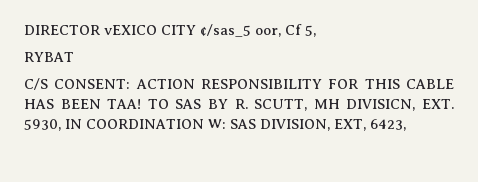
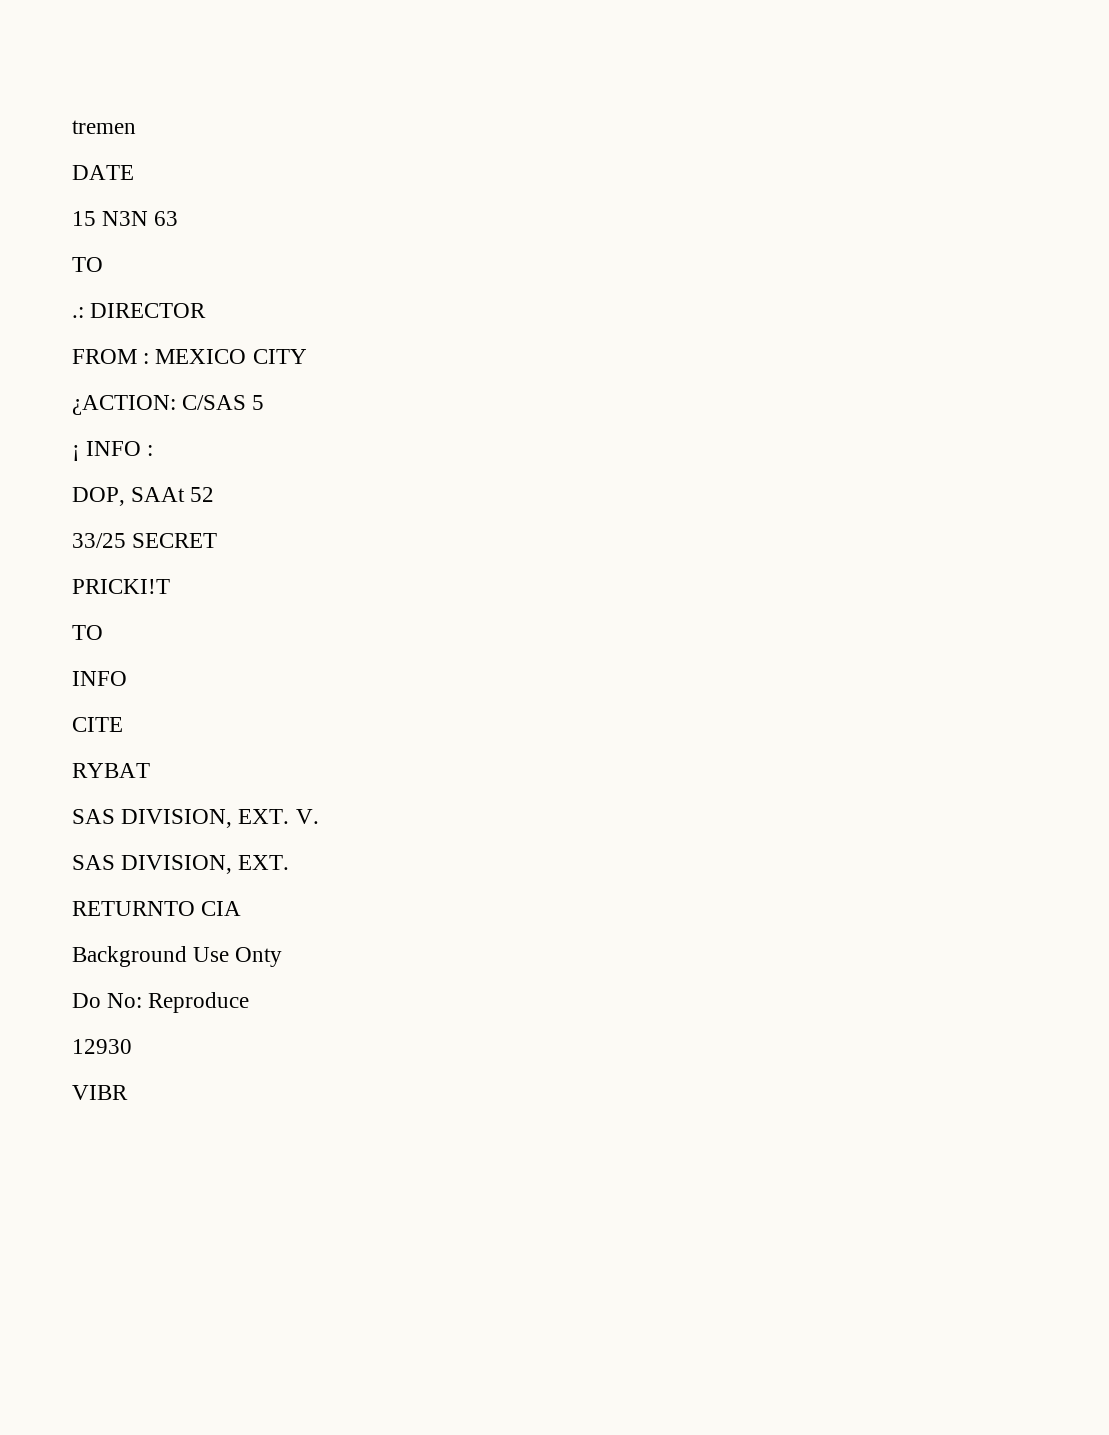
- DIRECTOR vEXICO CITY ¢/sas_5 oor, Cf 5,
+ tremen
+ DATE
+ 15 N3N 63
+ TO
+ .: DIRECTOR
+ FROM : MEXICO CITY
+ ¿ACTION: C/SAS 5
+ ¡ INFO :
+ DOP, SAAt 52
+ 33/25 SECRET
+ PRICKI!T
+ TO
+ INFO
+ CITE
  RYBAT
- C/S CONSENT: ACTION RESPONSIBILITY FOR THIS CABLE HAS BEEN TAA! TO SAS BY R. SCUTT, MH DIVISICN, EXT. 5930, IN COORDINATION W: SAS DIVISION, EXT, 6423,
+ SAS DIVISION, EXT. V.
+ SAS DIVISION, EXT.
+ RETURNTO CIA
+ Background Use Onty
+ Do No: Reproduce
+ 12930
+ VIBR

